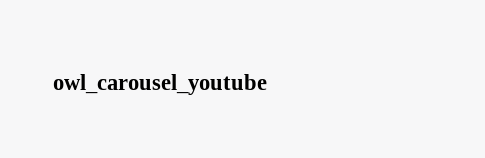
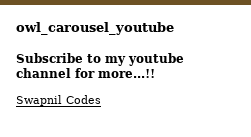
+ Subscribe to my youtube channel for more...!!
+ Swapnil Codes

